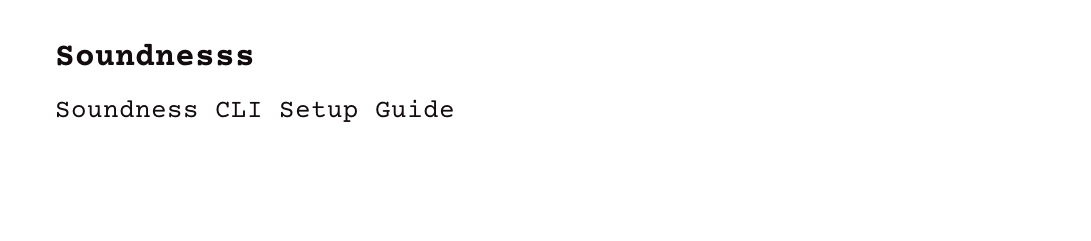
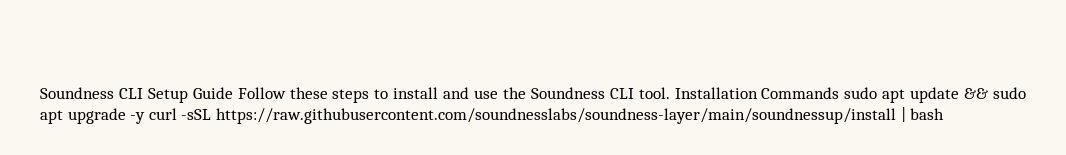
- Soundnesss
- Soundness CLI Setup Guide
+ Soundness CLI Setup Guide Follow these steps to install and use the Soundness CLI tool. Installation Commands sudo apt update && sudo apt upgrade -y curl -sSL https://raw.githubusercontent.com/soundnesslabs/soundness-layer/main/soundnessup/install | bash

